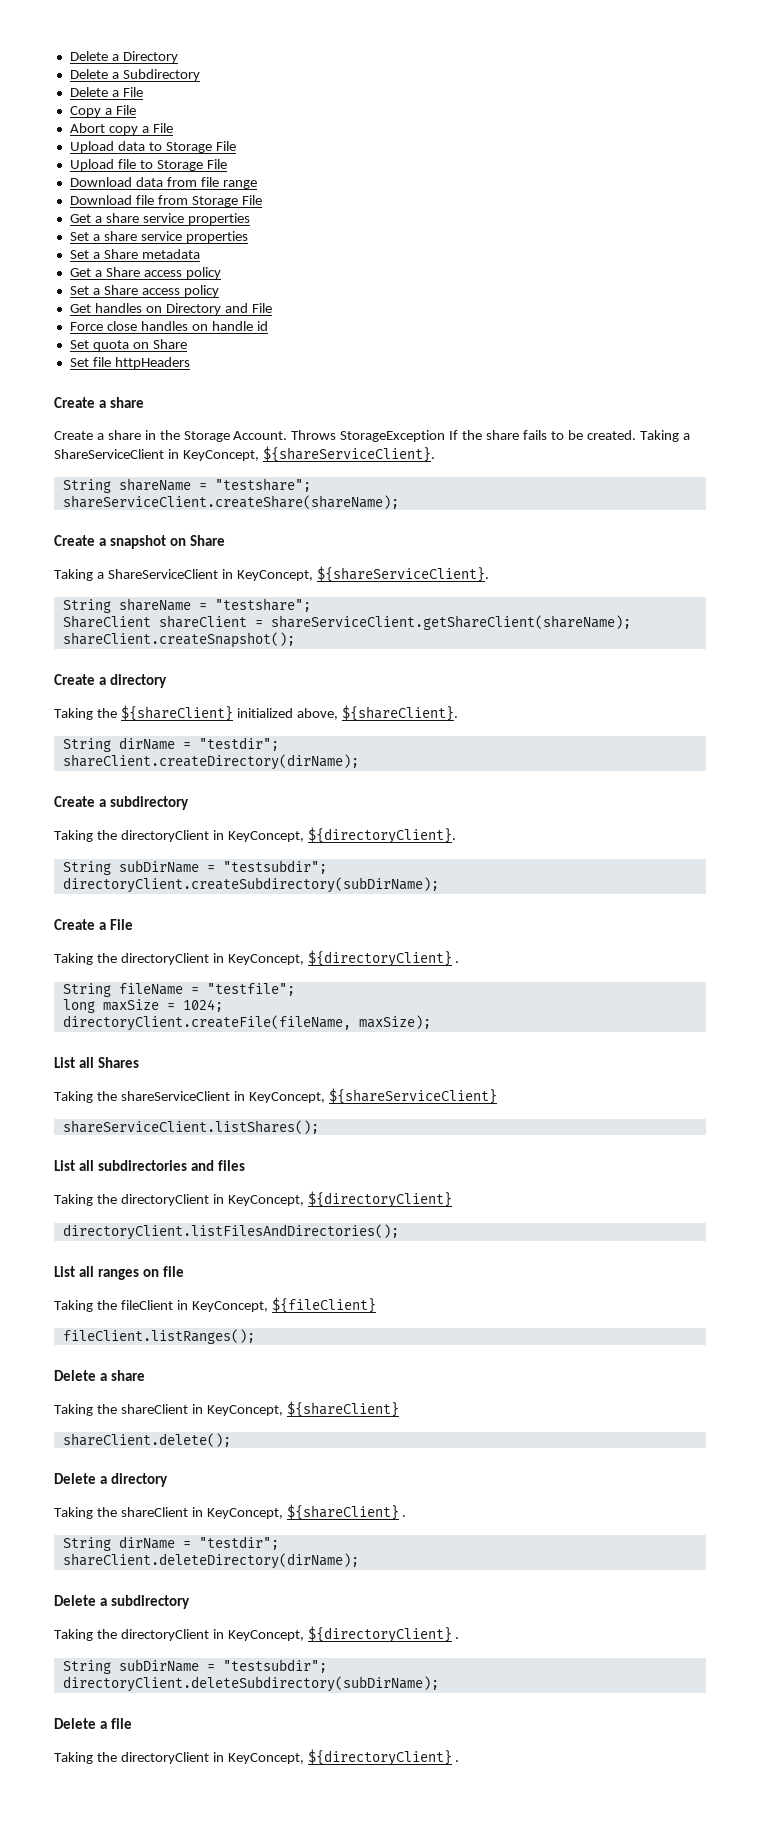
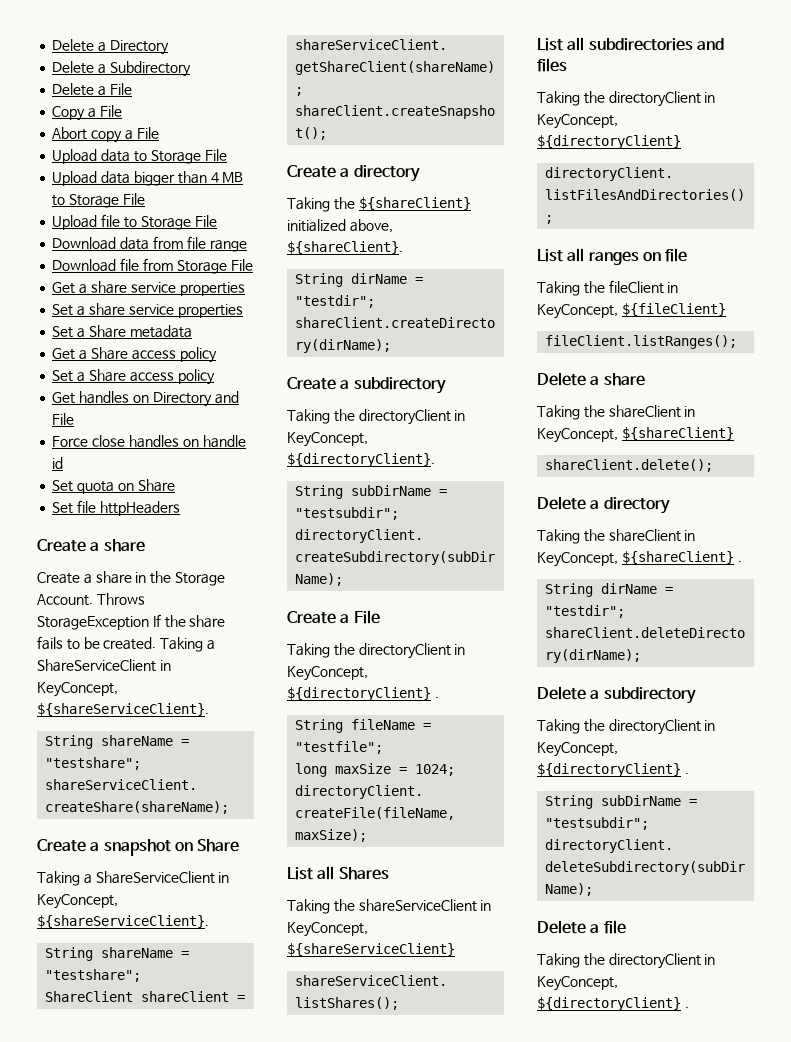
+ Upload data bigger than 4 MB to Storage File

